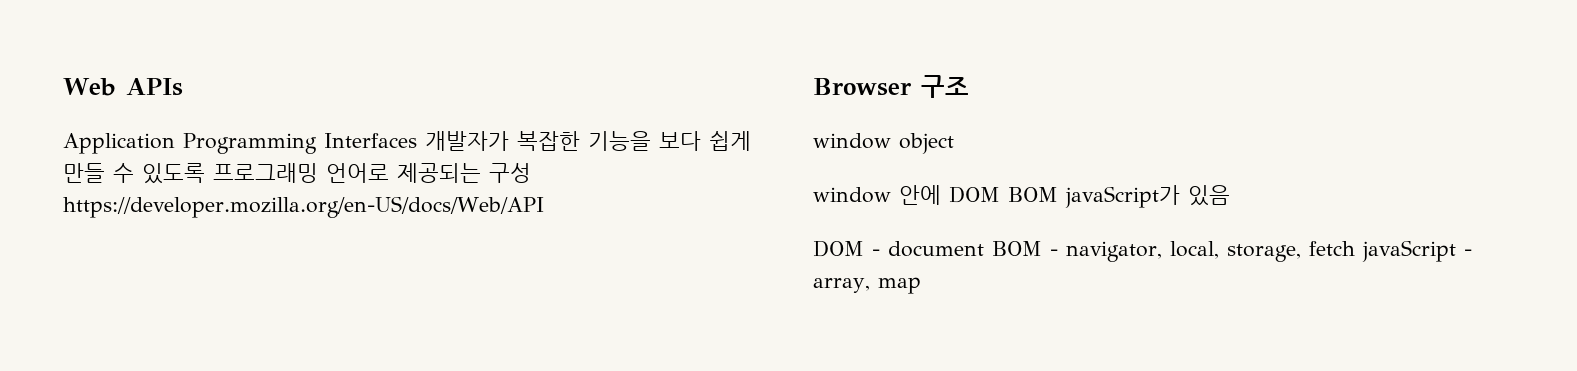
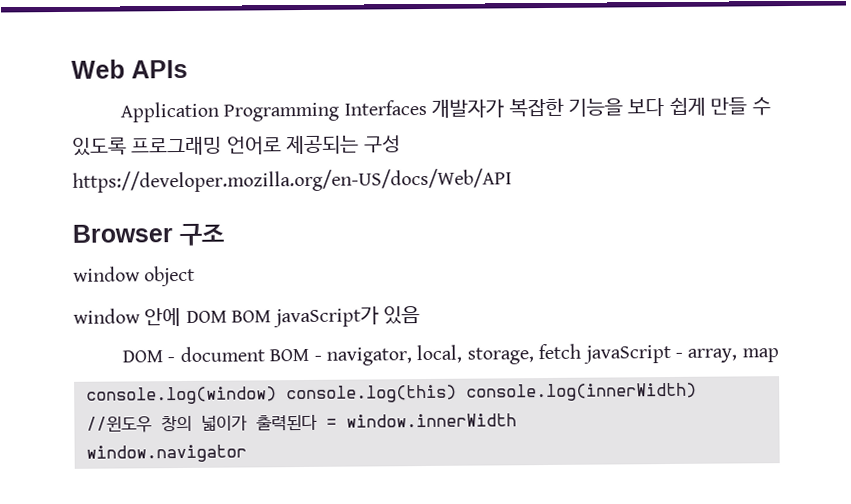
+ console.log(window) console.log(this) console.log(innerWidth) //윈도우 창의 넓이가 출력된다 = window.innerWidth
+ window.navigator

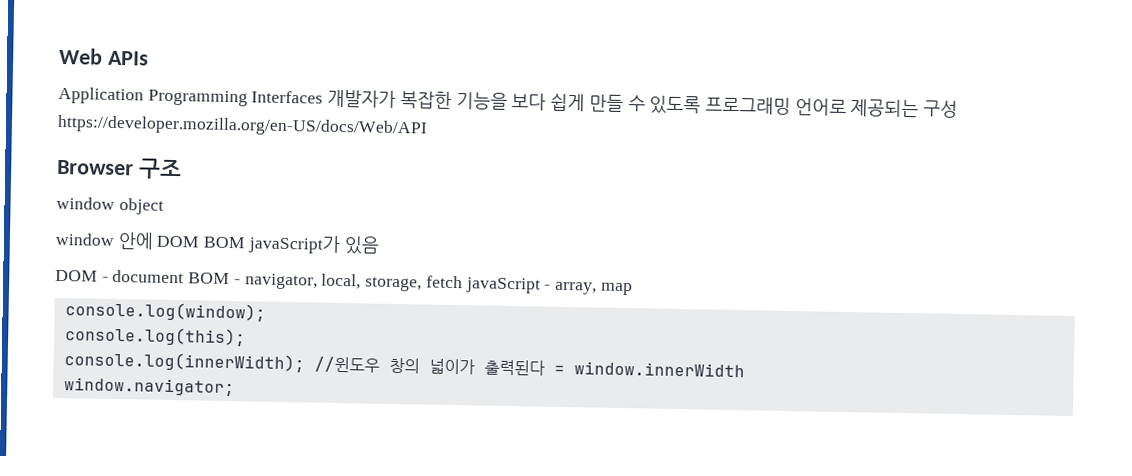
- console.log(window) console.log(this) console.log(innerWidth) //윈도우 창의 넓이가 출력된다 = window.innerWidth
+ console.log(window);
+ console.log(this);
+ console.log(innerWidth); //윈도우 창의 넓이가 출력된다 = window.innerWidth
- window.navigator
+ window.navigator;

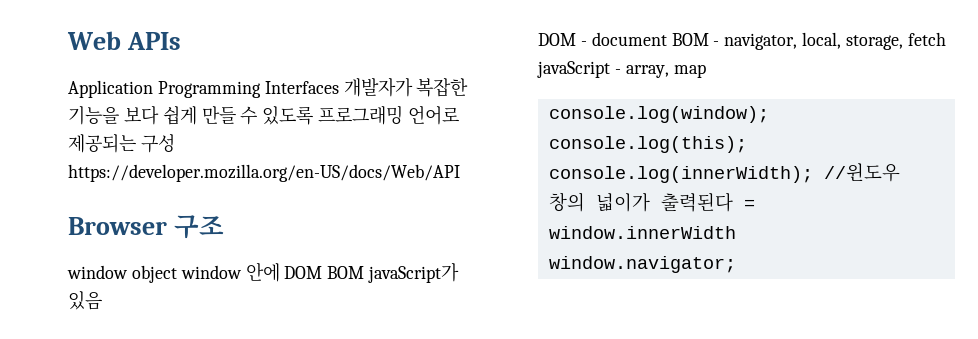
- window object
- window 안에 DOM BOM javaScript가 있음
+ window object window 안에 DOM BOM javaScript가 있음

